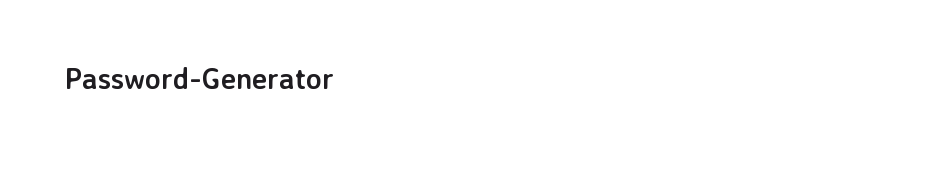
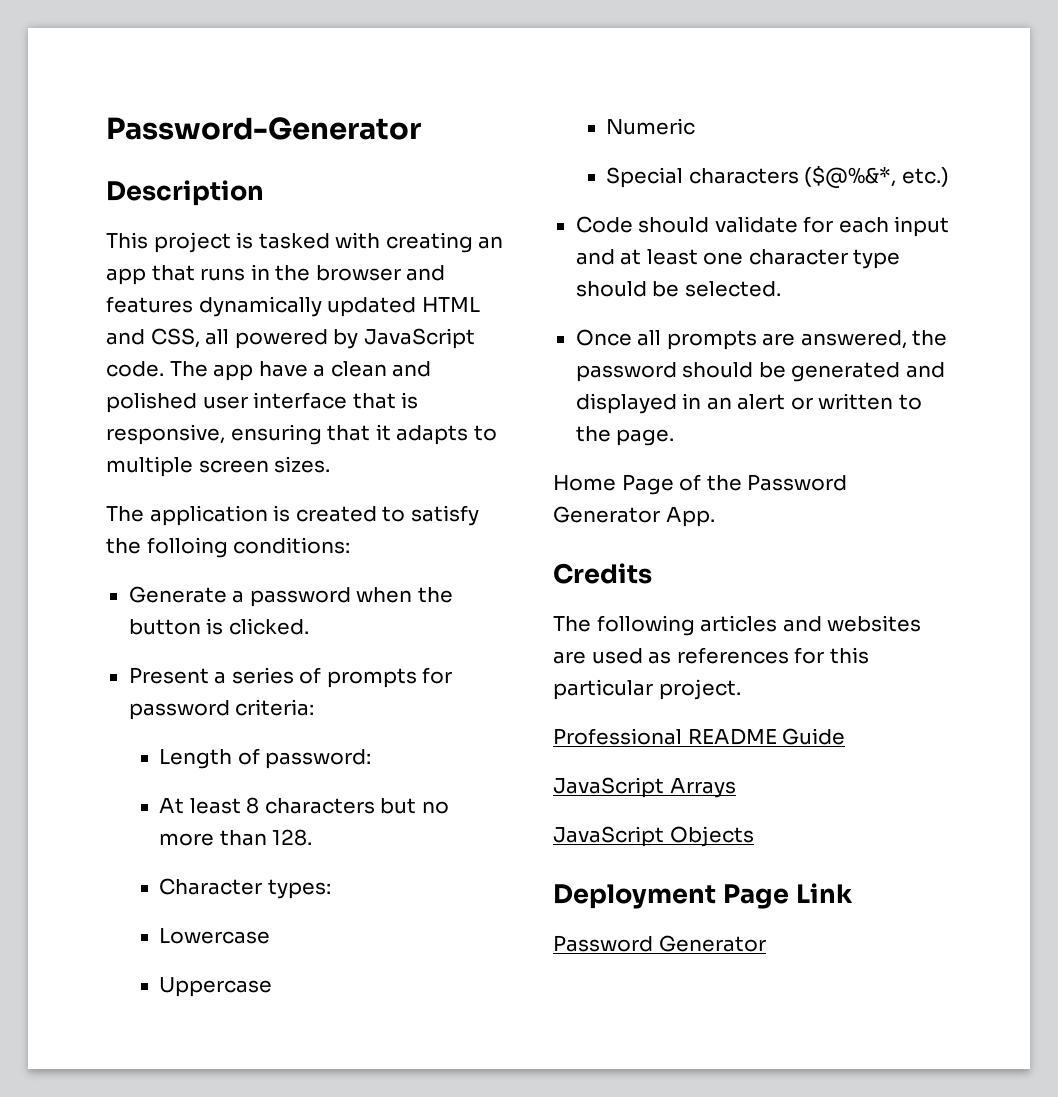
+ Description
+ This project is tasked with creating an app that runs in the browser and features dynamically updated HTML and CSS, all powered by JavaScript code. The app have a clean and polished user interface that is responsive, ensuring that it adapts to multiple screen sizes.
+ The application is created to satisfy the folloing conditions:
+ Generate a password when the button is clicked.
+ Present a series of prompts for password criteria:
+ Length of password:
+ At least 8 characters but no more than 128.
+ Character types:
+ Lowercase
+ Uppercase
+ Numeric
+ Special characters ($@%&*, etc.)
+ Code should validate for each input and at least one character type should be selected.
+ Once all prompts are answered, the password should be generated and displayed in an alert or written to the page.
+ Home Page of the Password Generator App.
+ Credits
+ The following articles and websites are used as references for this particular project.
+ Professional README Guide
+ JavaScript Arrays
+ JavaScript Objects
+ Deployment Page Link
+ Password Generator

